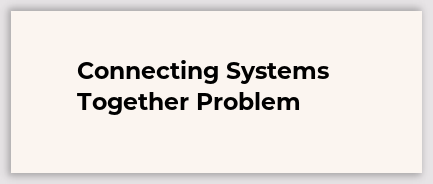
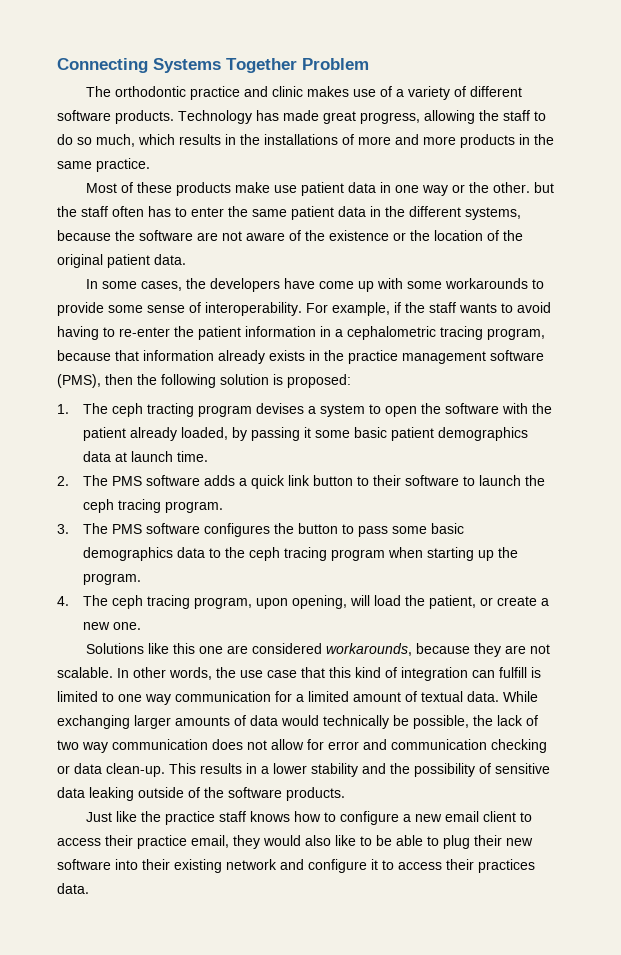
+ The orthodontic practice and clinic makes use of a variety of different software products. Technology has made great progress, allowing the staff to do so much, which results in the installations of more and more products in the same practice.
+ Most of these products make use patient data in one way or the other. but the staff often has to enter the same patient data in the different systems, because the software are not aware of the existence or the location of the original patient data.
+ In some cases, the developers have come up with some workarounds to provide some sense of interoperability. For example, if the staff wants to avoid having to re-enter the patient information in a cephalometric tracing program, because that information already exists in the practice management software (PMS), then the following solution is proposed:
+ 1. The ceph tracting program devises a system to open the software with the patient already loaded, by passing it some basic patient demographics data at launch time.
+ 2. The PMS software adds a quick link button to their software to launch the ceph tracing program.
+ 3. The PMS software configures the button to pass some basic demographics data to the ceph tracing program when starting up the program.
+ 4. The ceph tracing program, upon opening, will load the patient, or create a new one.
+ Solutions like this one are considered workarounds, because they are not scalable. In other words, the use case that this kind of integration can fulfill is limited to one way communication for a limited amount of textual data. While exchanging larger amounts of data would technically be possible, the lack of two way communication does not allow for error and communication checking or data clean-up. This results in a lower stability and the possibility of sensitive data leaking outside of the software products.
+ Just like the practice staff knows how to configure a new email client to access their practice email, they would also like to be able to plug their new software into their existing network and configure it to access their practices data.

